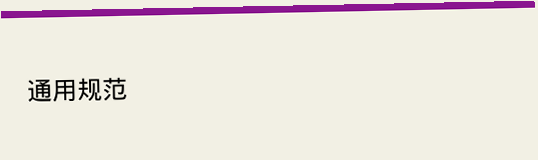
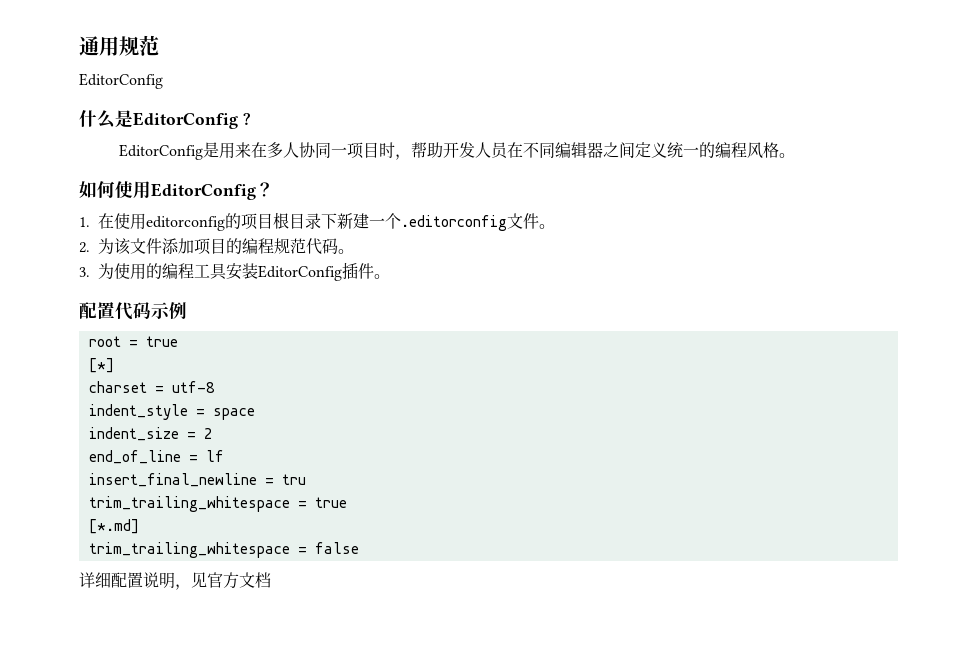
  通用规范
+ EditorConfig
+ 什么是EditorConfig ?
+ EditorConfig是用来在多人协同一项目时，帮助开发人员在不同编辑器之间定义统一的编程风格。
+ 如何使用EditorConfig？
+ 1.在使用editorconfig的项目根目录下新建一个.editorconfig文件。
+ 2.为该文件添加项目的编程规范代码。
+ 3.为使用的编程工具安装EditorConfig插件。
+ 配置代码示例
+ root = true
+ [*]
+ charset = utf-8
+ indent_style = space
+ indent_size = 2
+ end_of_line = lf
+ insert_final_newline = tru
+ trim_trailing_whitespace = true
+ [*.md]
+ trim_trailing_whitespace = false
+ 详细配置说明，见官方文档

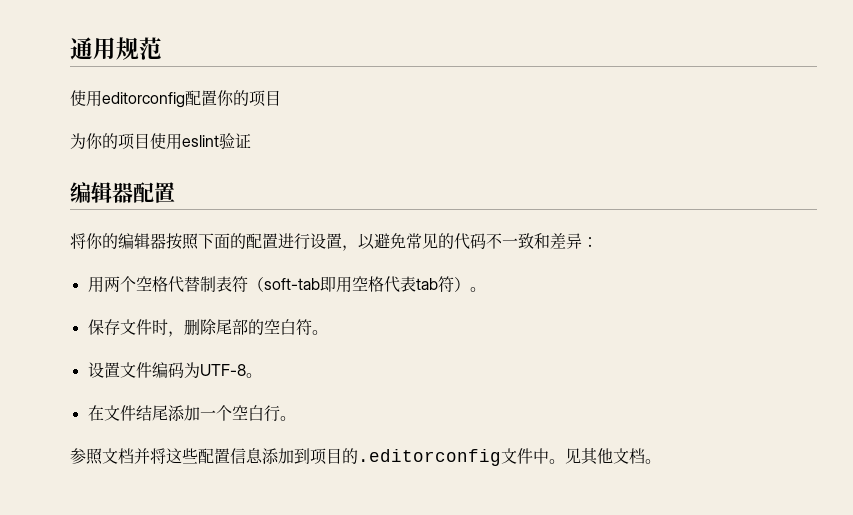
  通用规范
- EditorConfig
- 什么是EditorConfig ?
- EditorConfig是用来在多人协同一项目时，帮助开发人员在不同编辑器之间定义统一的编程风格。
- 如何使用EditorConfig？
- 1.在使用editorconfig的项目根目录下新建一个.editorconfig文件。
- 2.为该文件添加项目的编程规范代码。
- 3.为使用的编程工具安装EditorConfig插件。
- 配置代码示例
- root = true
- [*]
- charset = utf-8
- indent_style = space
- indent_size = 2
- end_of_line = lf
- insert_final_newline = tru
- trim_trailing_whitespace = true
- [*.md]
- trim_trailing_whitespace = false
- 详细配置说明，见官方文档
+ 使用editorconfig配置你的项目
+ 为你的项目使用eslint验证
+ 编辑器配置
+ 将你的编辑器按照下面的配置进行设置，以避免常见的代码不一致和差异：
+ 用两个空格代替制表符（soft-tab即用空格代表tab符）。
+ 保存文件时，删除尾部的空白符。
+ 设置文件编码为UTF-8。
+ 在文件结尾添加一个空白行。
+ 参照文档并将这些配置信息添加到项目的.editorconfig文件中。见其他文档。

